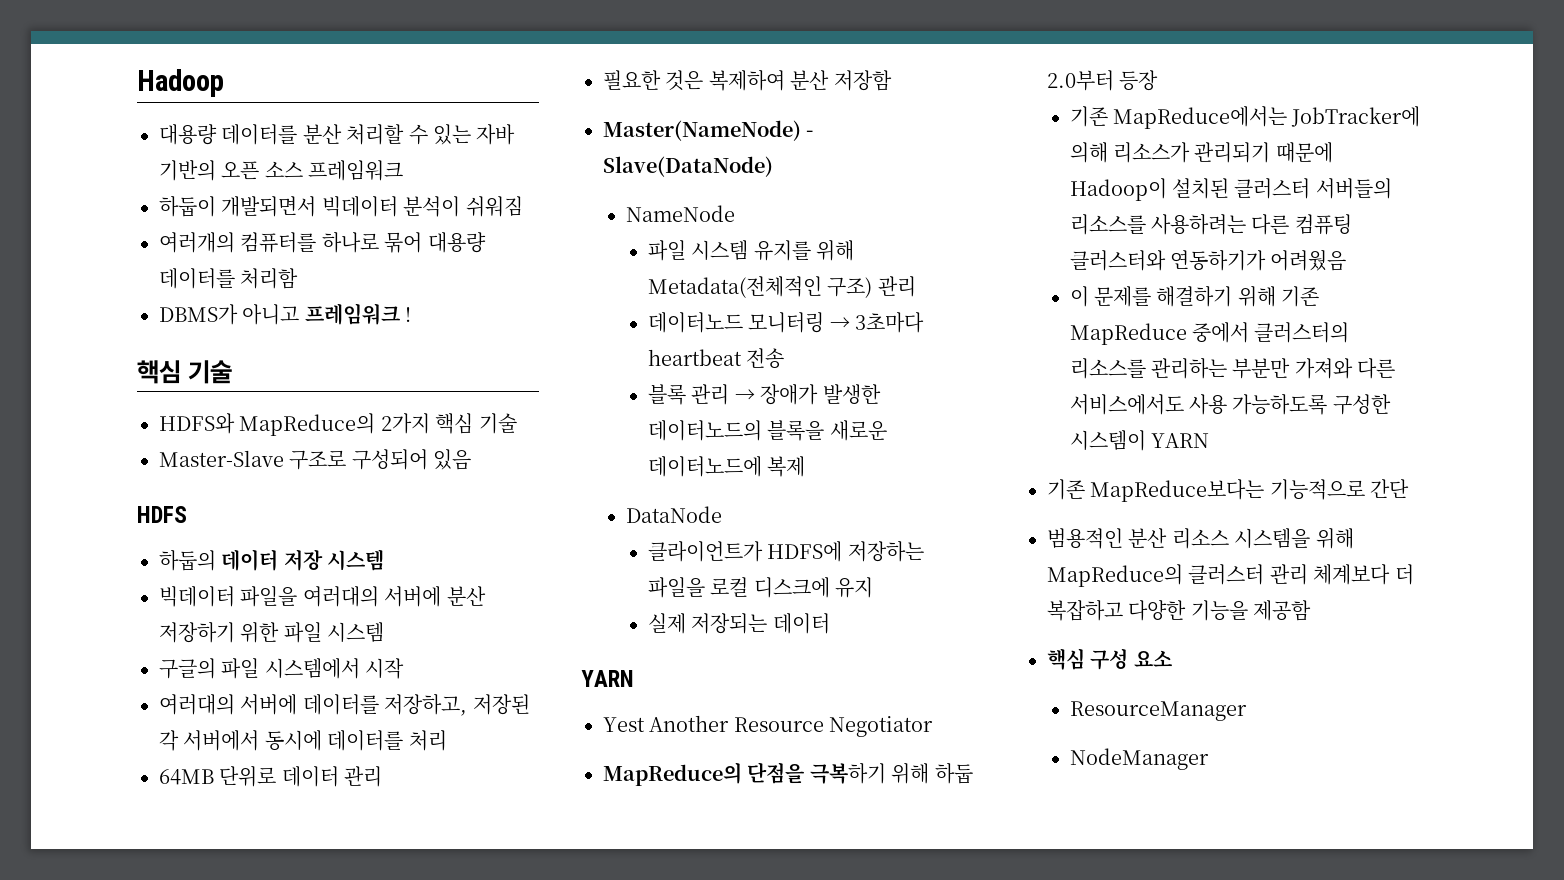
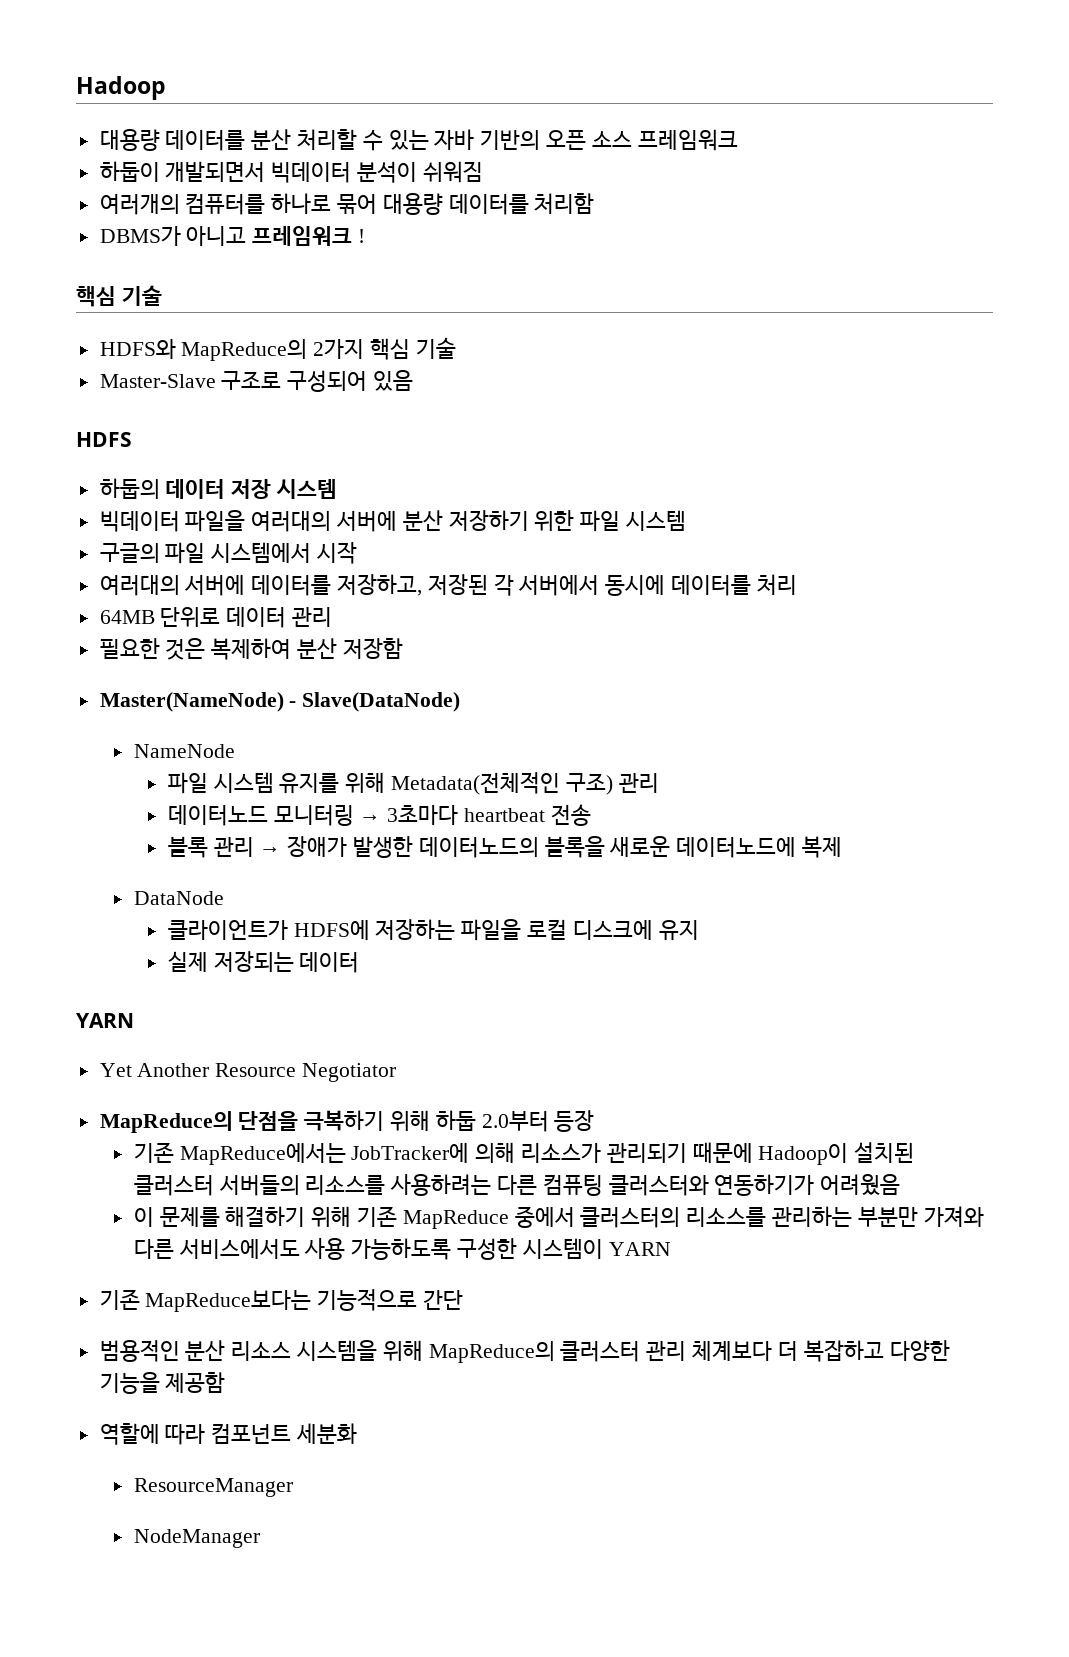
- Yest Another Resource Negotiator
+ Yet Another Resource Negotiator
- 핵심 구성 요소
+ 역할에 따라 컴포넌트 세분화

